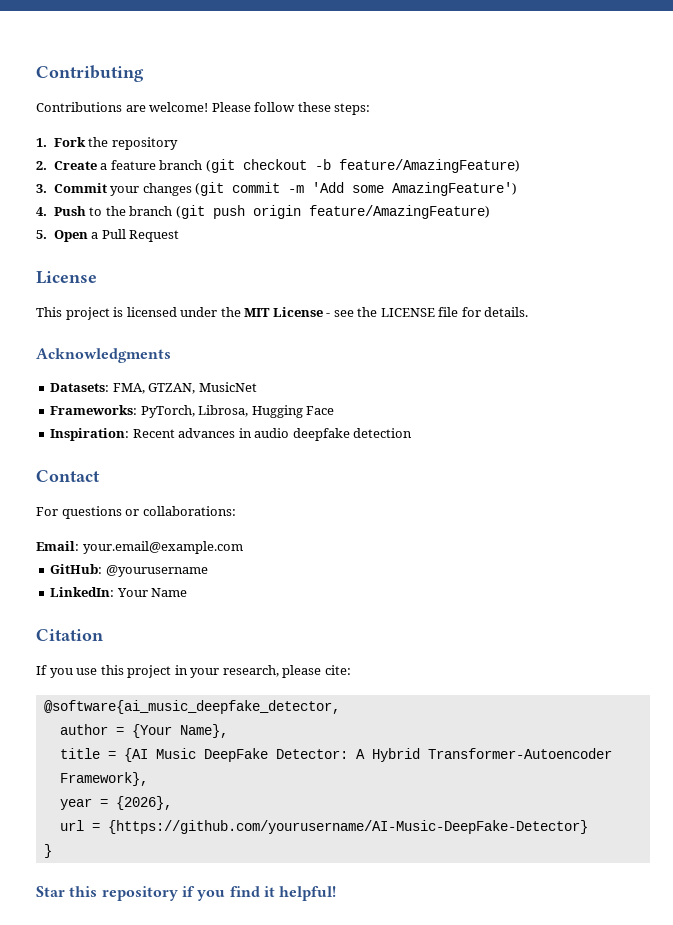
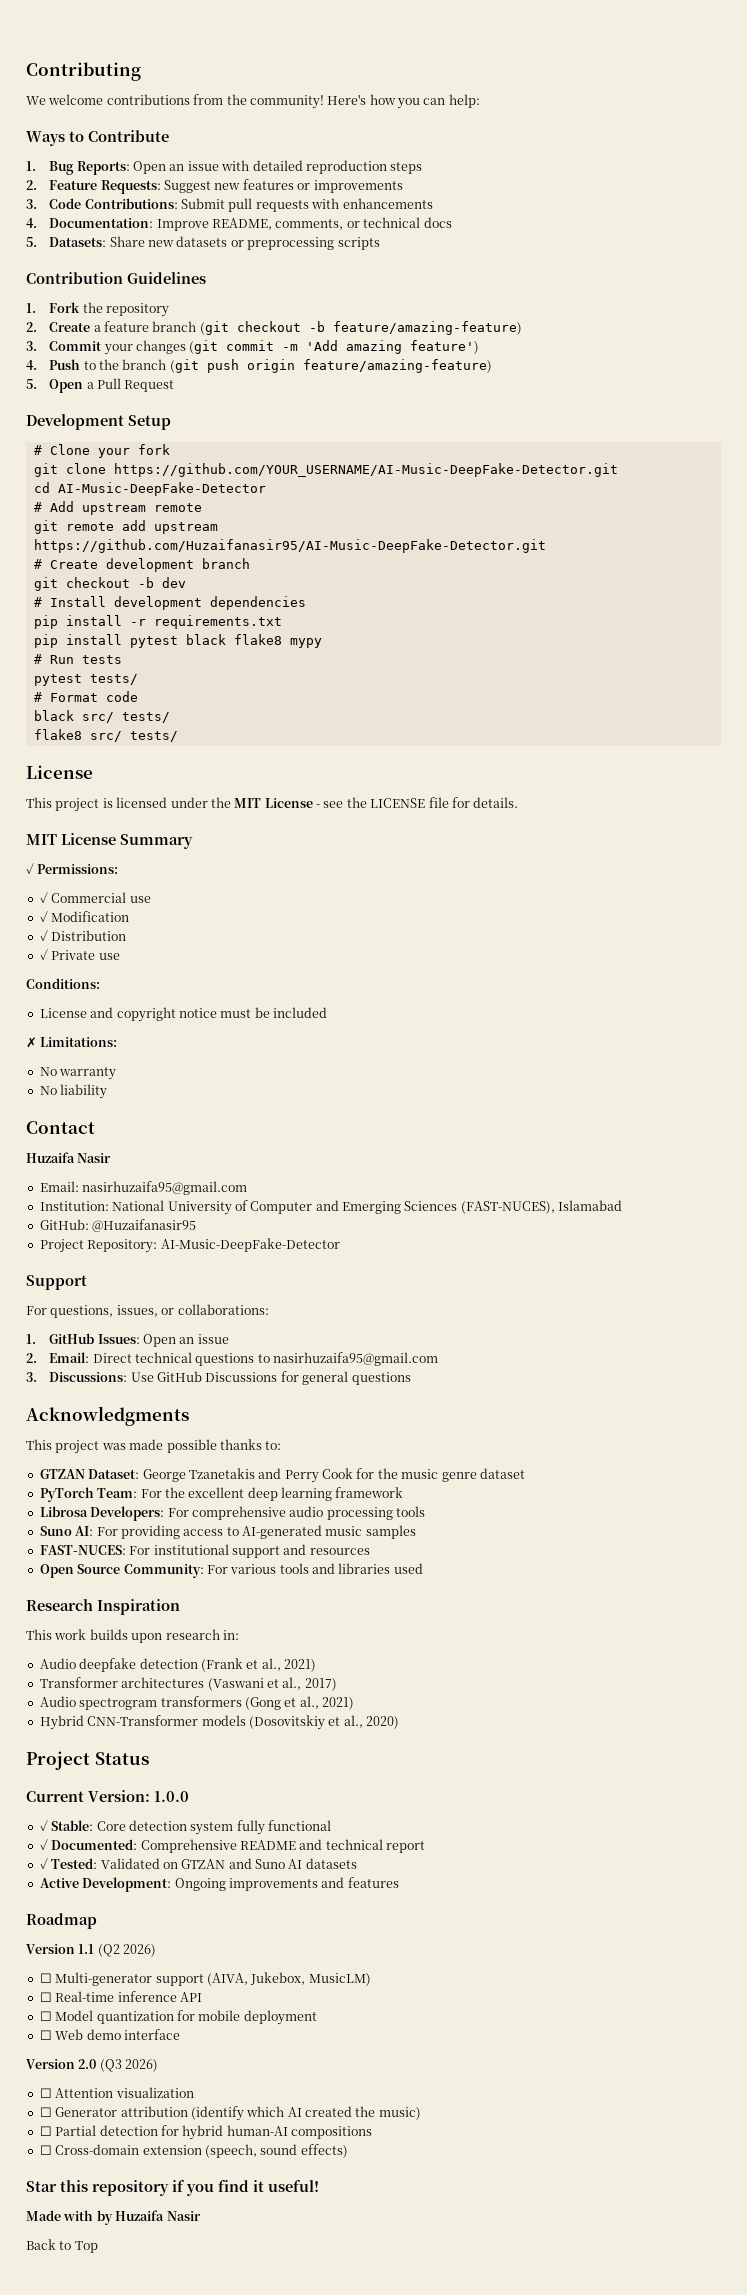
- Contributions are welcome! Please follow these steps:
+ We welcome contributions from the community! Here's how you can help:
+ Ways to Contribute
+ 1. Bug Reports: Open an issue with detailed reproduction steps
+ 2. Feature Requests: Suggest new features or improvements
+ 3. Code Contributions: Submit pull requests with enhancements
+ 4. Documentation: Improve README, comments, or technical docs
+ 5. Datasets: Share new datasets or preprocessing scripts
+ Contribution Guidelines
- 2. Create a feature branch (git checkout -b feature/AmazingFeature)
+ 2. Create a feature branch (git checkout -b feature/amazing-feature)
- 3. Commit your changes (git commit -m 'Add some AmazingFeature')
+ 3. Commit your changes (git commit -m 'Add amazing feature')
- 4. Push to the branch (git push origin feature/AmazingFeature)
+ 4. Push to the branch (git push origin feature/amazing-feature)
+ Development Setup
+ # Clone your fork
+ git clone https://github.com/YOUR_USERNAME/AI-Music-DeepFake-Detector.git
+ cd AI-Music-DeepFake-Detector
+ # Add upstream remote
+ git remote add upstream https://github.com/Huzaifanasir95/AI-Music-DeepFake-Detector.git
+ # Create development branch
+ git checkout -b dev
+ # Install development dependencies
+ pip install -r requirements.txt
+ pip install pytest black flake8 mypy
+ # Run tests
+ pytest tests/
+ # Format code
+ black src/ tests/
+ flake8 src/ tests/
- Acknowledgments
- Datasets: FMA, GTZAN, MusicNet
- Frameworks: PyTorch, Librosa, Hugging Face
- Inspiration: Recent advances in audio deepfake detection
+ MIT License Summary
+ ✓ Permissions:
+ ✓ Commercial use
+ ✓ Modification
+ ✓ Distribution
+ ✓ Private use
+ Conditions:
+ License and copyright notice must be included
+ ✗ Limitations:
+ No warranty
+ No liability
  Contact
- For questions or collaborations:
+ Huzaifa Nasir
+ Email: nasirhuzaifa95@gmail.com
+ Institution: National University of Computer and Emerging Sciences (FAST-NUCES), Islamabad
+ GitHub: @Huzaifanasir95
+ Project Repository: AI-Music-DeepFake-Detector
+ Support
+ For questions, issues, or collaborations:
- Email: your.email@example.com
- GitHub: @yourusername
- LinkedIn: Your Name
- Citation
- If you use this project in your research, please cite:
- @software{ai_music_deepfake_detector,
- author = {Your Name},
- title = {AI Music DeepFake Detector: A Hybrid Transformer-Autoencoder Framework},
- year = {2026},
- url = {https://github.com/yourusername/AI-Music-DeepFake-Detector}
- }
+ 1. GitHub Issues: Open an issue
+ 2. Email: Direct technical questions to nasirhuzaifa95@gmail.com
+ 3. Discussions: Use GitHub Discussions for general questions
+ Acknowledgments
+ This project was made possible thanks to:
+ GTZAN Dataset: George Tzanetakis and Perry Cook for the music genre dataset
+ PyTorch Team: For the excellent deep learning framework
+ Librosa Developers: For comprehensive audio processing tools
+ Suno AI: For providing access to AI-generated music samples
+ FAST-NUCES: For institutional support and resources
+ Open Source Community: For various tools and libraries used
+ Research Inspiration
+ This work builds upon research in:
+ Audio deepfake detection (Frank et al., 2021)
+ Transformer architectures (Vaswani et al., 2017)
+ Audio spectrogram transformers (Gong et al., 2021)
+ Hybrid CNN-Transformer models (Dosovitskiy et al., 2020)
+ Project Status
+ Current Version: 1.0.0
+ ✓ Stable: Core detection system fully functional
+ ✓ Documented: Comprehensive README and technical report
+ ✓ Tested: Validated on GTZAN and Suno AI datasets
+ Active Development: Ongoing improvements and features
+ Roadmap
+ Version 1.1 (Q2 2026)
+ ☐ Multi-generator support (AIVA, Jukebox, MusicLM)
+ ☐ Real-time inference API
+ ☐ Model quantization for mobile deployment
+ ☐ Web demo interface
+ Version 2.0 (Q3 2026)
+ ☐ Attention visualization
+ ☐ Generator attribution (identify which AI created the music)
+ ☐ Partial detection for hybrid human-AI compositions
+ ☐ Cross-domain extension (speech, sound effects)
- Star this repository if you find it helpful!
+ Star this repository if you find it useful!
+ Made with by Huzaifa Nasir
+ Back to Top

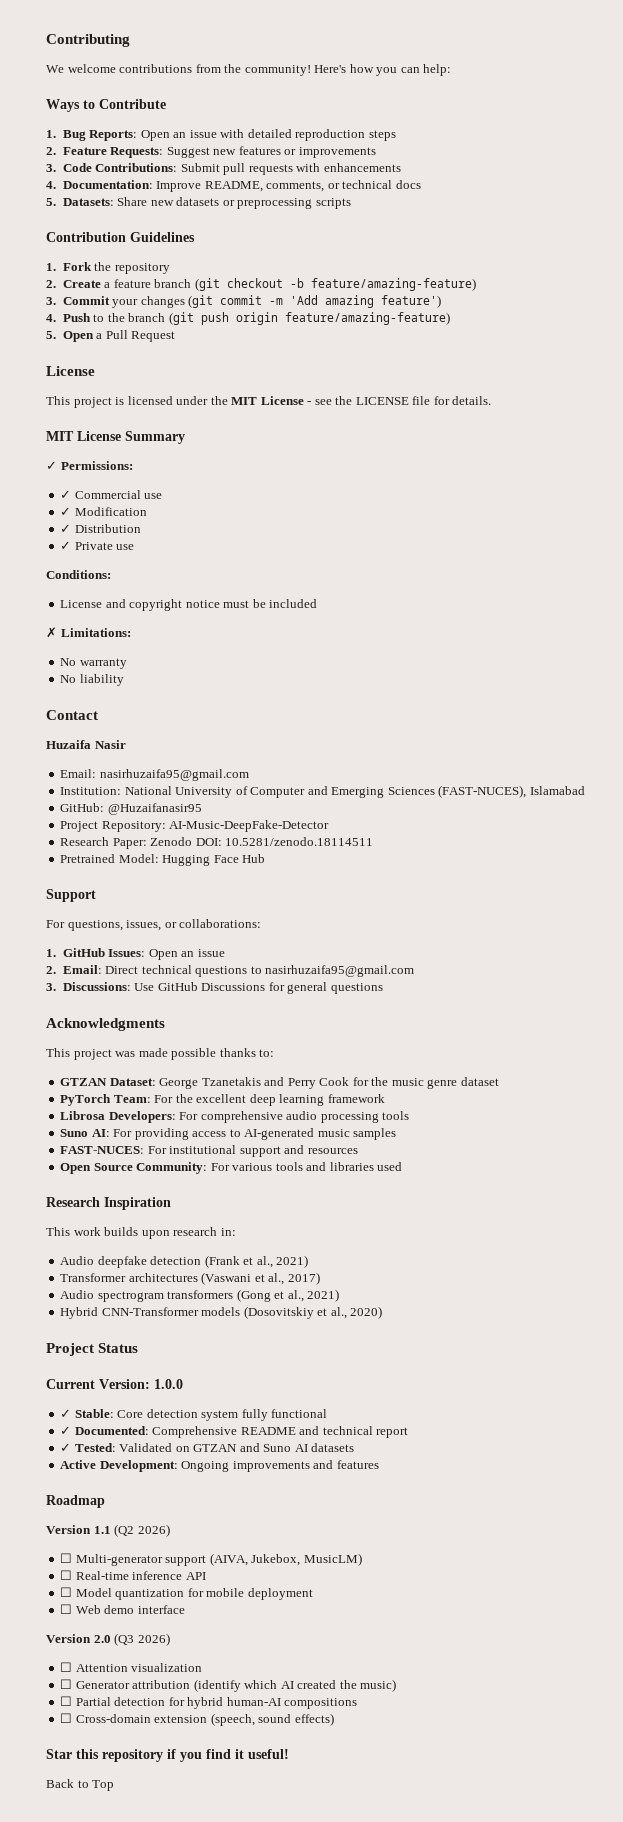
- Development Setup
- # Clone your fork
- git clone https://github.com/YOUR_USERNAME/AI-Music-DeepFake-Detector.git
- cd AI-Music-DeepFake-Detector
- # Add upstream remote
- git remote add upstream https://github.com/Huzaifanasir95/AI-Music-DeepFake-Detector.git
- # Create development branch
- git checkout -b dev
- # Install development dependencies
- pip install -r requirements.txt
- pip install pytest black flake8 mypy
- # Run tests
- pytest tests/
- # Format code
- black src/ tests/
- flake8 src/ tests/
+ Research Paper: Zenodo DOI: 10.5281/zenodo.18114511
+ Pretrained Model: Hugging Face Hub
- Made with by Huzaifa Nasir

